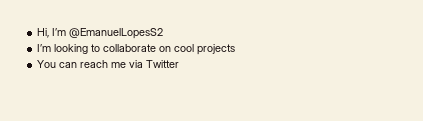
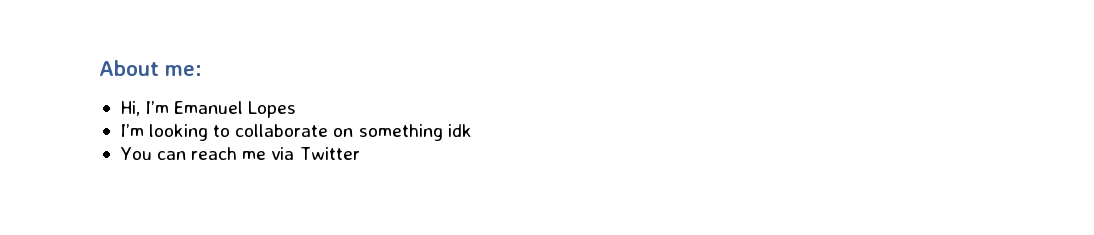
- Hi, I’m @EmanuelLopesS2
+ About me:
+ Hi, I’m Emanuel Lopes
- I’m looking to collaborate on cool projects
+ I’m looking to collaborate on something idk

